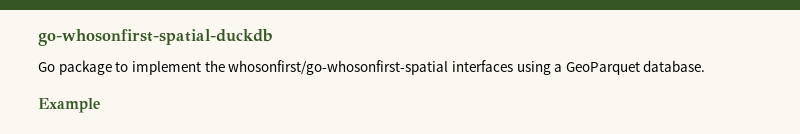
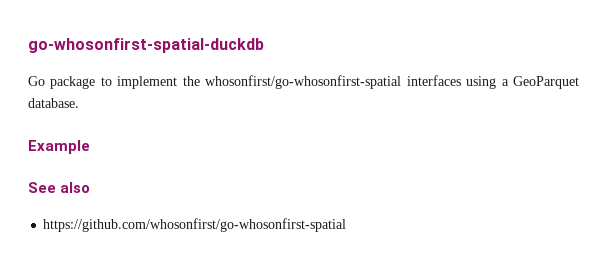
+ See also
+ https://github.com/whosonfirst/go-whosonfirst-spatial

